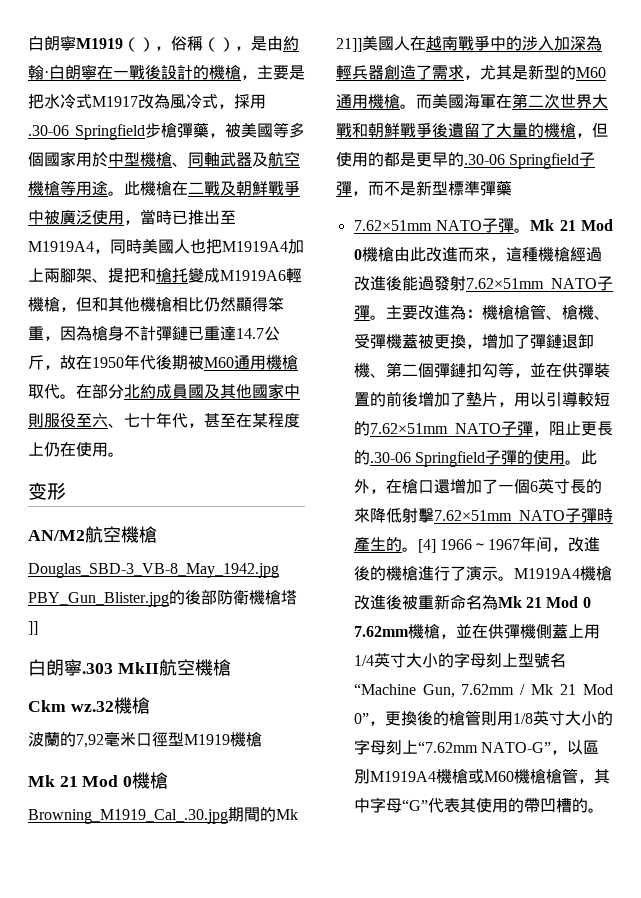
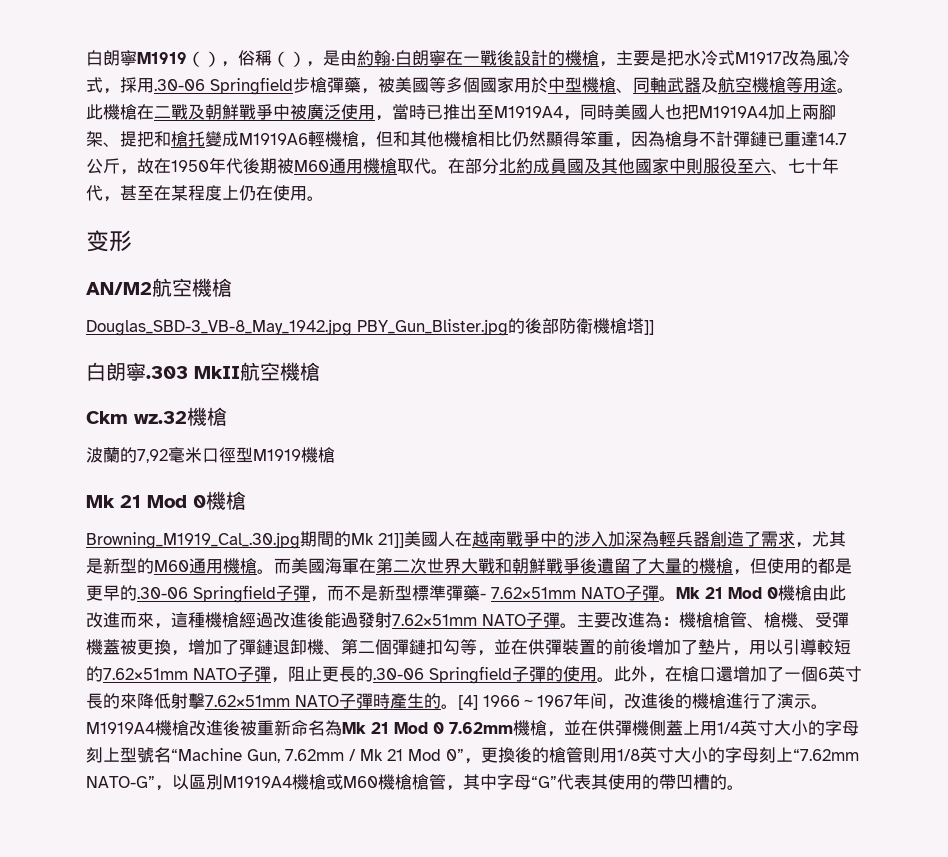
- 而美國海軍在第二次世界大戰和朝鮮戰爭後遺留了大量的機槍，但使用的都是更早的.30-06 Springfield子彈，而不是新型標準彈藥
- 7.62×51mm NATO子彈。
+ 而美國海軍在第二次世界大戰和朝鮮戰爭後遺留了大量的機槍，但使用的都是更早的.30-06 Springfield子彈，而不是新型標準彈藥- 7.62×51mm NATO子彈。

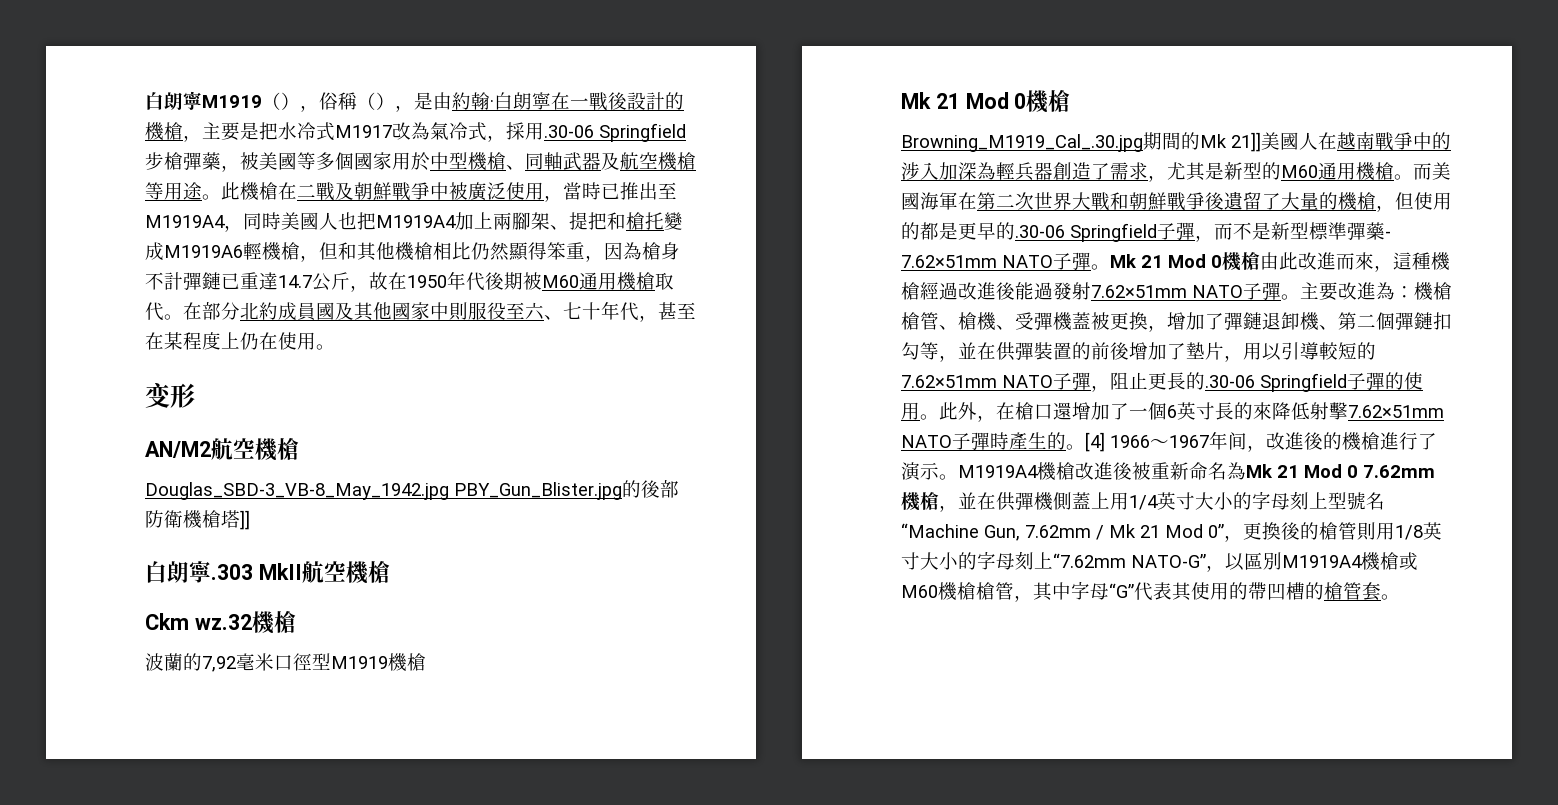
- 白朗寧M1919（），俗稱（），是由約翰·白朗寧在一戰後設計的機槍，主要是把水冷式M1917改為風冷式，採用.30-06 Springfield步槍彈藥，被美國等多個國家用於中型機槍、同軸武器及航空機槍等用途。
+ 白朗寧M1919（），俗稱（），是由約翰·白朗寧在一戰後設計的機槍，主要是把水冷式M1917改為氣冷式，採用.30-06 Springfield步槍彈藥，被美國等多個國家用於中型機槍、同軸武器及航空機槍等用途。
- M1919A4機槍改進後被重新命名為Mk 21 Mod 0 7.62mm機槍，並在供彈機側蓋上用1/4英寸大小的字母刻上型號名“Machine Gun, 7.62mm / Mk 21 Mod 0”，更換後的槍管則用1/8英寸大小的字母刻上“7.62mm NATO-G”，以區別M1919A4機槍或M60機槍槍管，其中字母“G”代表其使用的帶凹槽的。
+ M1919A4機槍改進後被重新命名為Mk 21 Mod 0 7.62mm機槍，並在供彈機側蓋上用1/4英寸大小的字母刻上型號名“Machine Gun, 7.62mm / Mk 21 Mod 0”，更換後的槍管則用1/8英寸大小的字母刻上“7.62mm NATO-G”，以區別M1919A4機槍或M60機槍槍管，其中字母“G”代表其使用的帶凹槽的槍管套。

